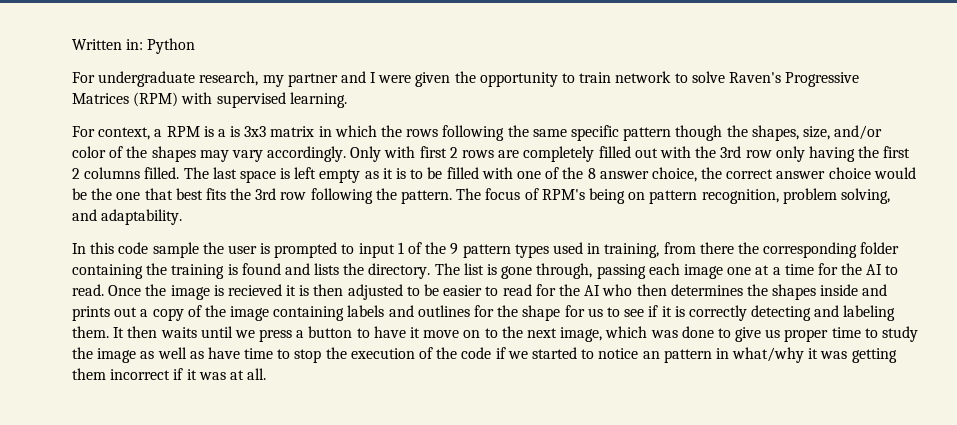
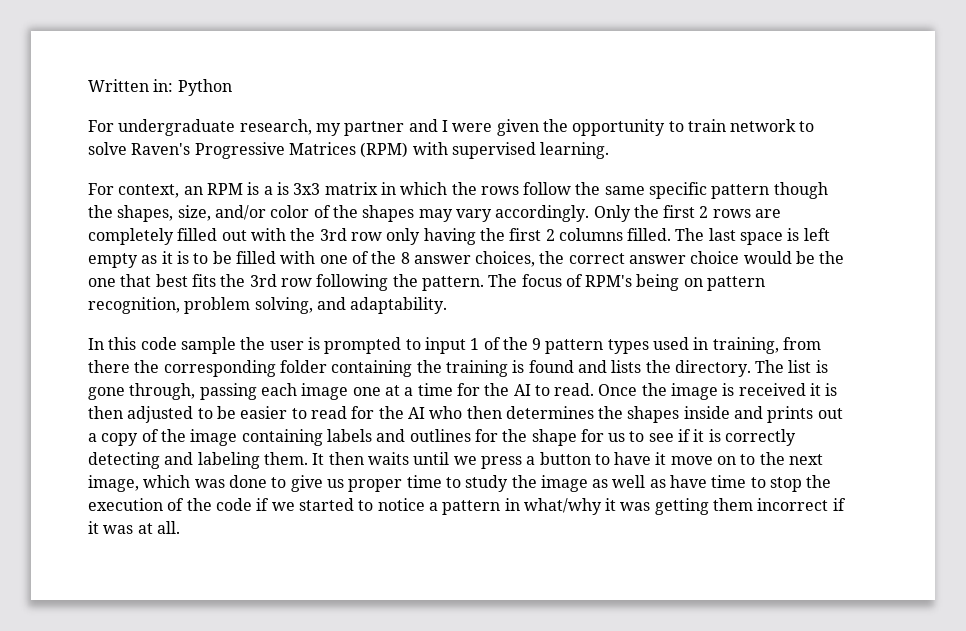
- For context, a RPM is a is 3x3 matrix in which the rows following the same specific pattern though the shapes, size, and/or color of the shapes may vary accordingly.
+ For context, an RPM is a is 3x3 matrix in which the rows follow the same specific pattern though the shapes, size, and/or color of the shapes may vary accordingly.
- Only with first 2 rows are completely filled out with the 3rd row only having the first 2 columns filled.
+ Only the first 2 rows are completely filled out with the 3rd row only having the first 2 columns filled.
- The last space is left empty as it is to be filled with one of the 8 answer choice, the correct answer choice would be the one that best fits the 3rd row following the pattern.
+ The last space is left empty as it is to be filled with one of the 8 answer choices, the correct answer choice would be the one that best fits the 3rd row following the pattern.
- Once the image is recieved it is then adjusted to be easier to read for the AI who then determines the shapes inside and prints out a copy of the image containing labels and outlines for the shape for us to see if it is correctly detecting and labeling them.
+ Once the image is received it is then adjusted to be easier to read for the AI who then determines the shapes inside and prints out a copy of the image containing labels and outlines for the shape for us to see if it is correctly detecting and labeling them.
- It then waits until we press a button to have it move on to the next image, which was done to give us proper time to study the image as well as have time to stop the execution of the code if we started to notice an pattern in what/why it was getting them incorrect if it was at all.
+ It then waits until we press a button to have it move on to the next image, which was done to give us proper time to study the image as well as have time to stop the execution of the code if we started to notice a pattern in what/why it was getting them incorrect if it was at all.

